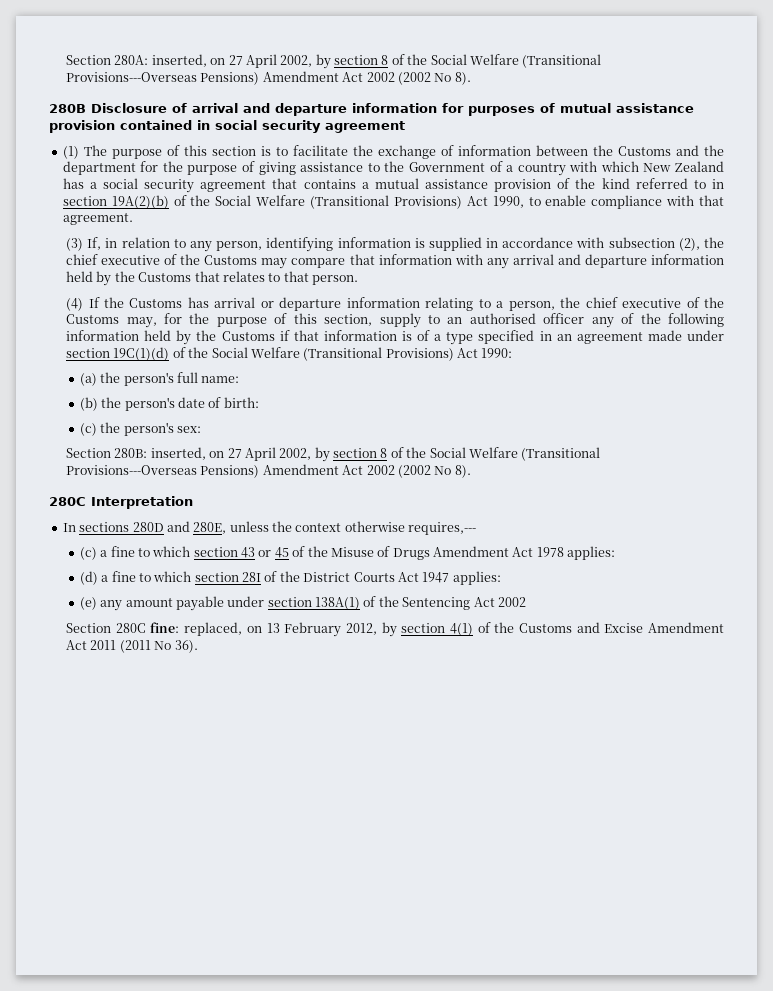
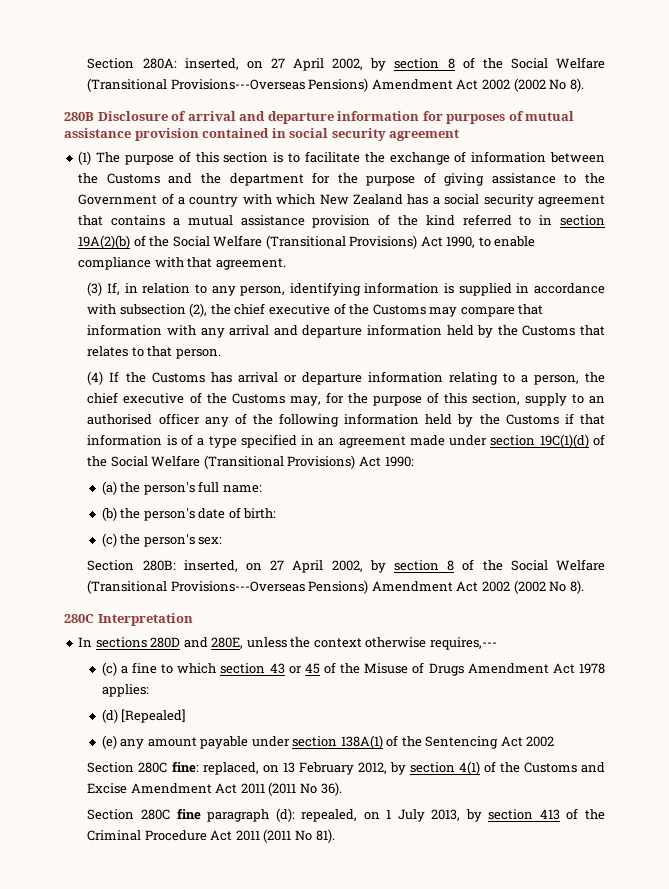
- (d) a fine to which section 28I of the District Courts Act 1947 applies:
+ (d) [Repealed]
+ Section 280C fine paragraph (d): repealed, on 1 July 2013, by section 413 of the Criminal Procedure Act 2011 (2011 No 81).

